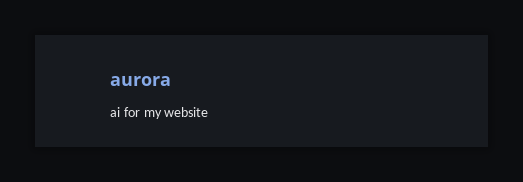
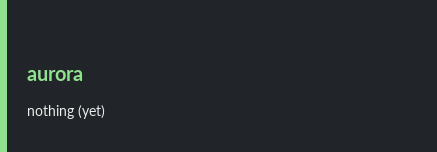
- ai for my website
+ nothing (yet)

